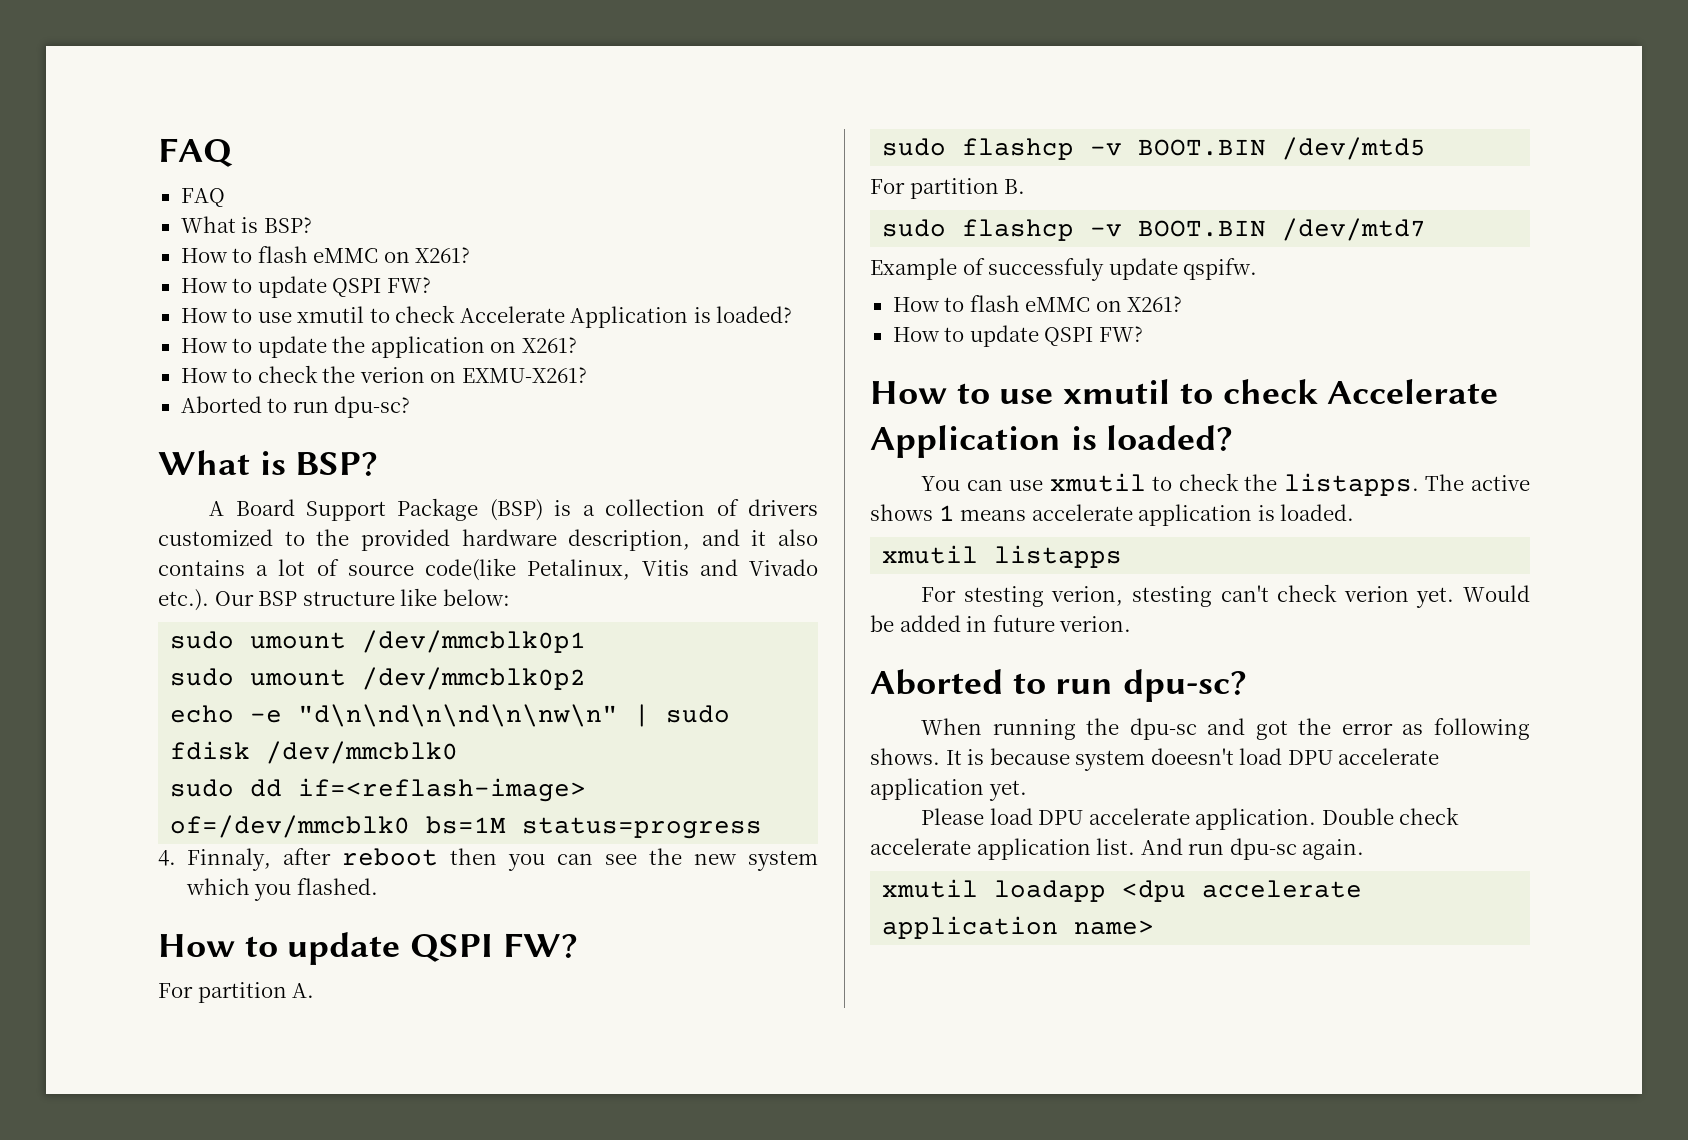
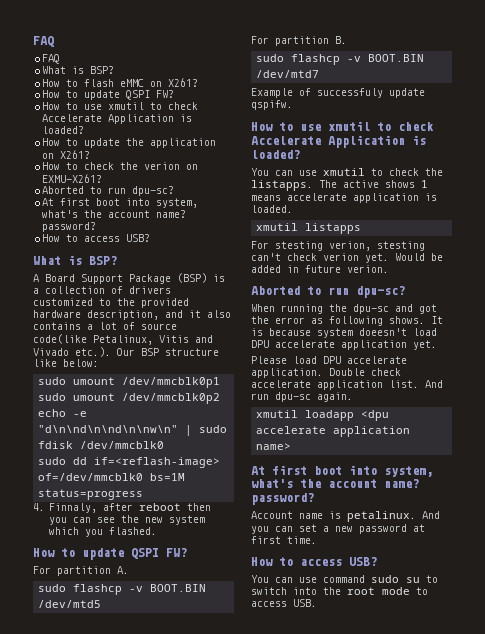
  How to check the verion on EXMU-X261?
  Aborted to run dpu-sc?
+ At first boot into system, what's the account name? password?
+ How to access USB?
  Example of successfuly update qspifw.
- How to flash eMMC on X261?
- How to update QSPI FW?
  xmutil loadapp <dpu accelerate application name>
+ At first boot into system, what's the account name? password?
+ Account name is petalinux. And you can set a new password at first time.
+ How to access USB?
+ You can use command sudo su to switch into the root mode to access USB.

